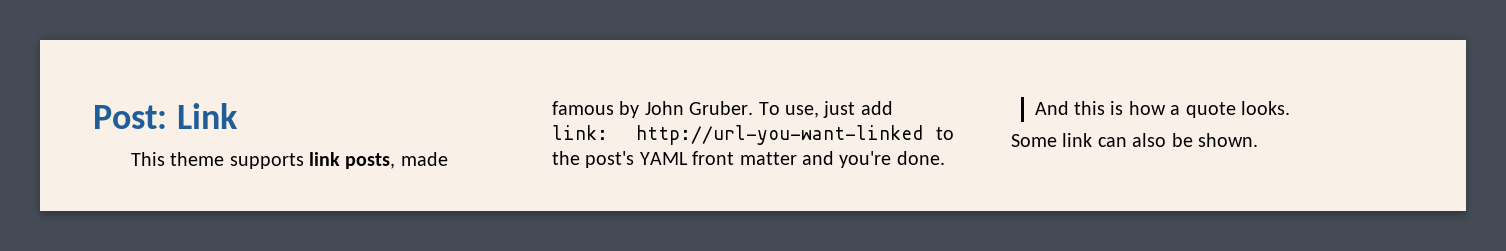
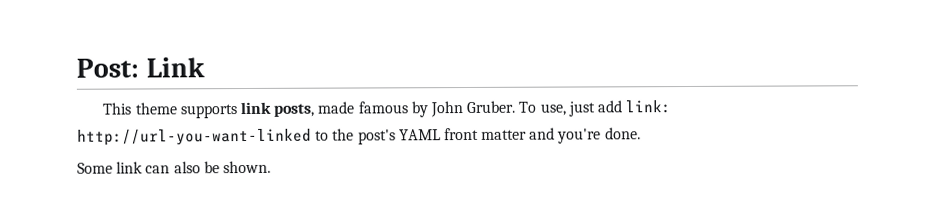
- And this is how a quote looks.

